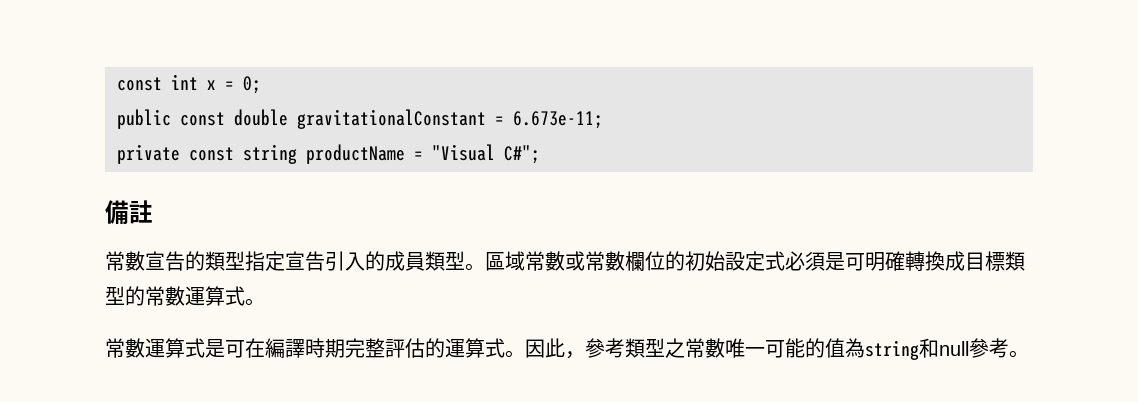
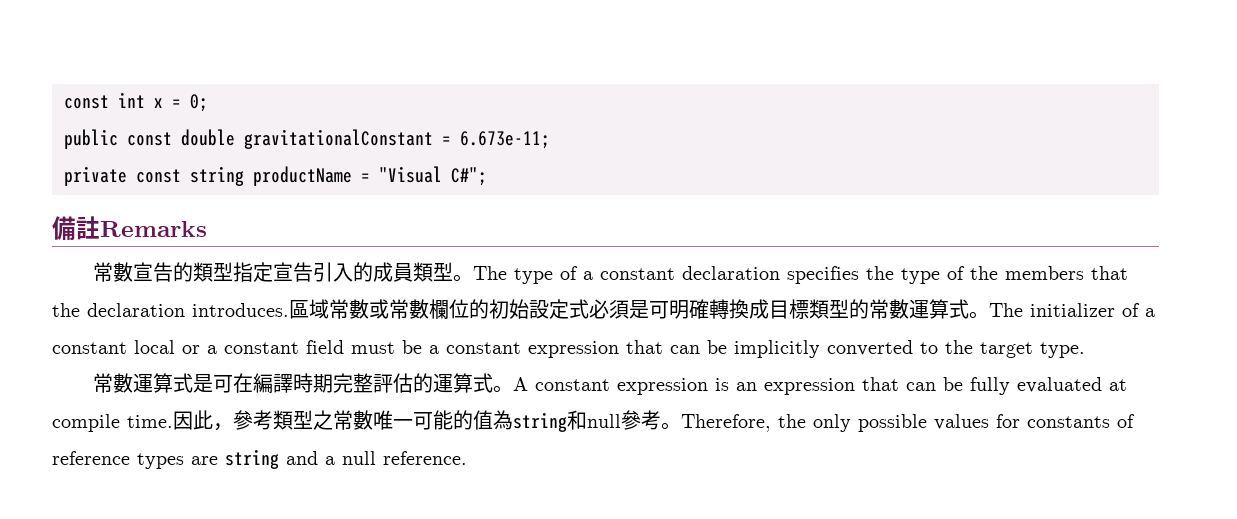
- 備註
+ 備註Remarks
+ The type of a constant declaration specifies the type of the members that the declaration introduces.
+ The initializer of a constant local or a constant field must be a constant expression that can be implicitly converted to the target type.
+ A constant expression is an expression that can be fully evaluated at compile time.
+ Therefore, the only possible values for constants of reference types are string and a null reference.

